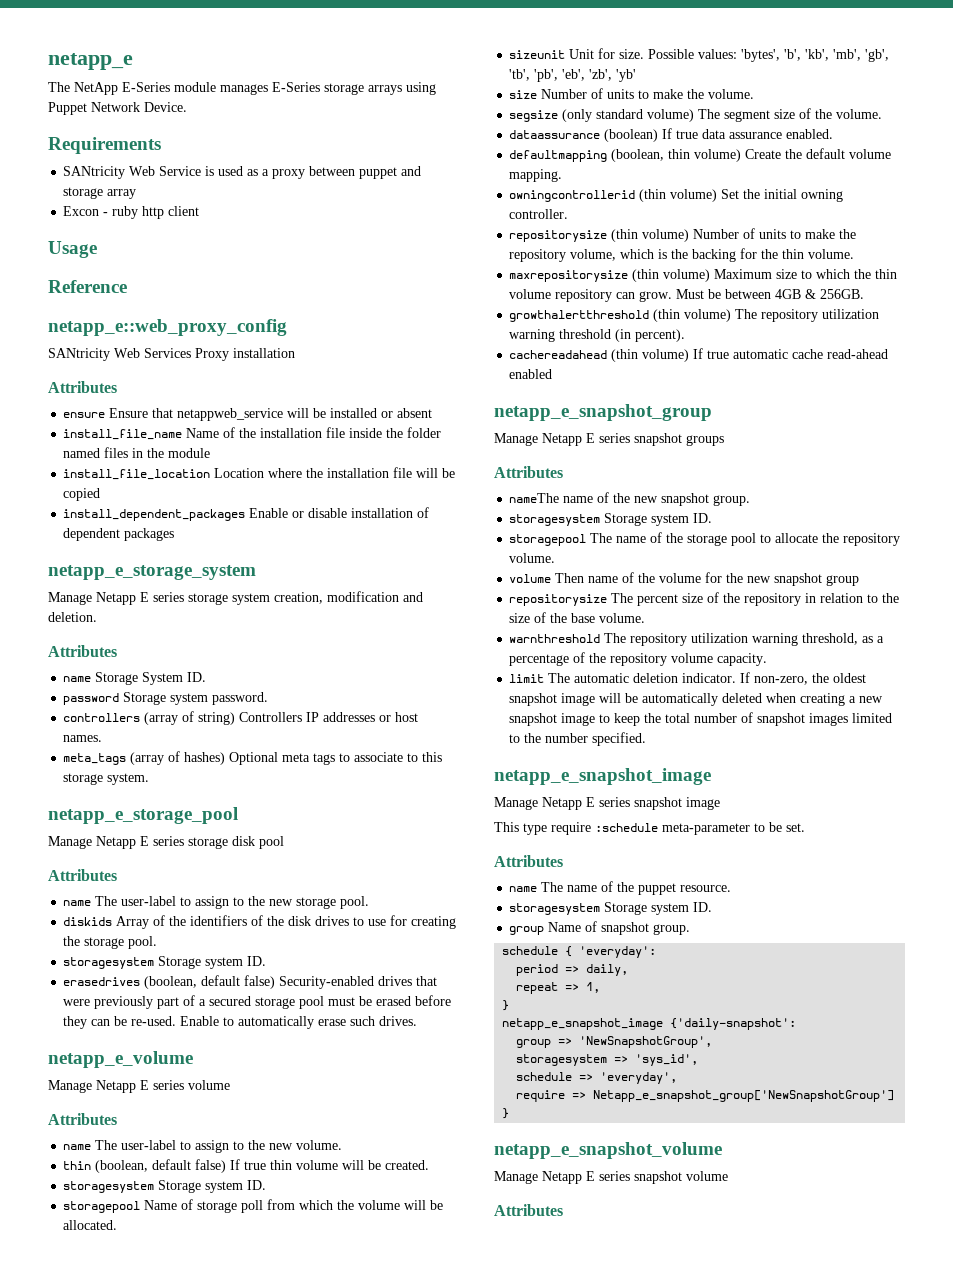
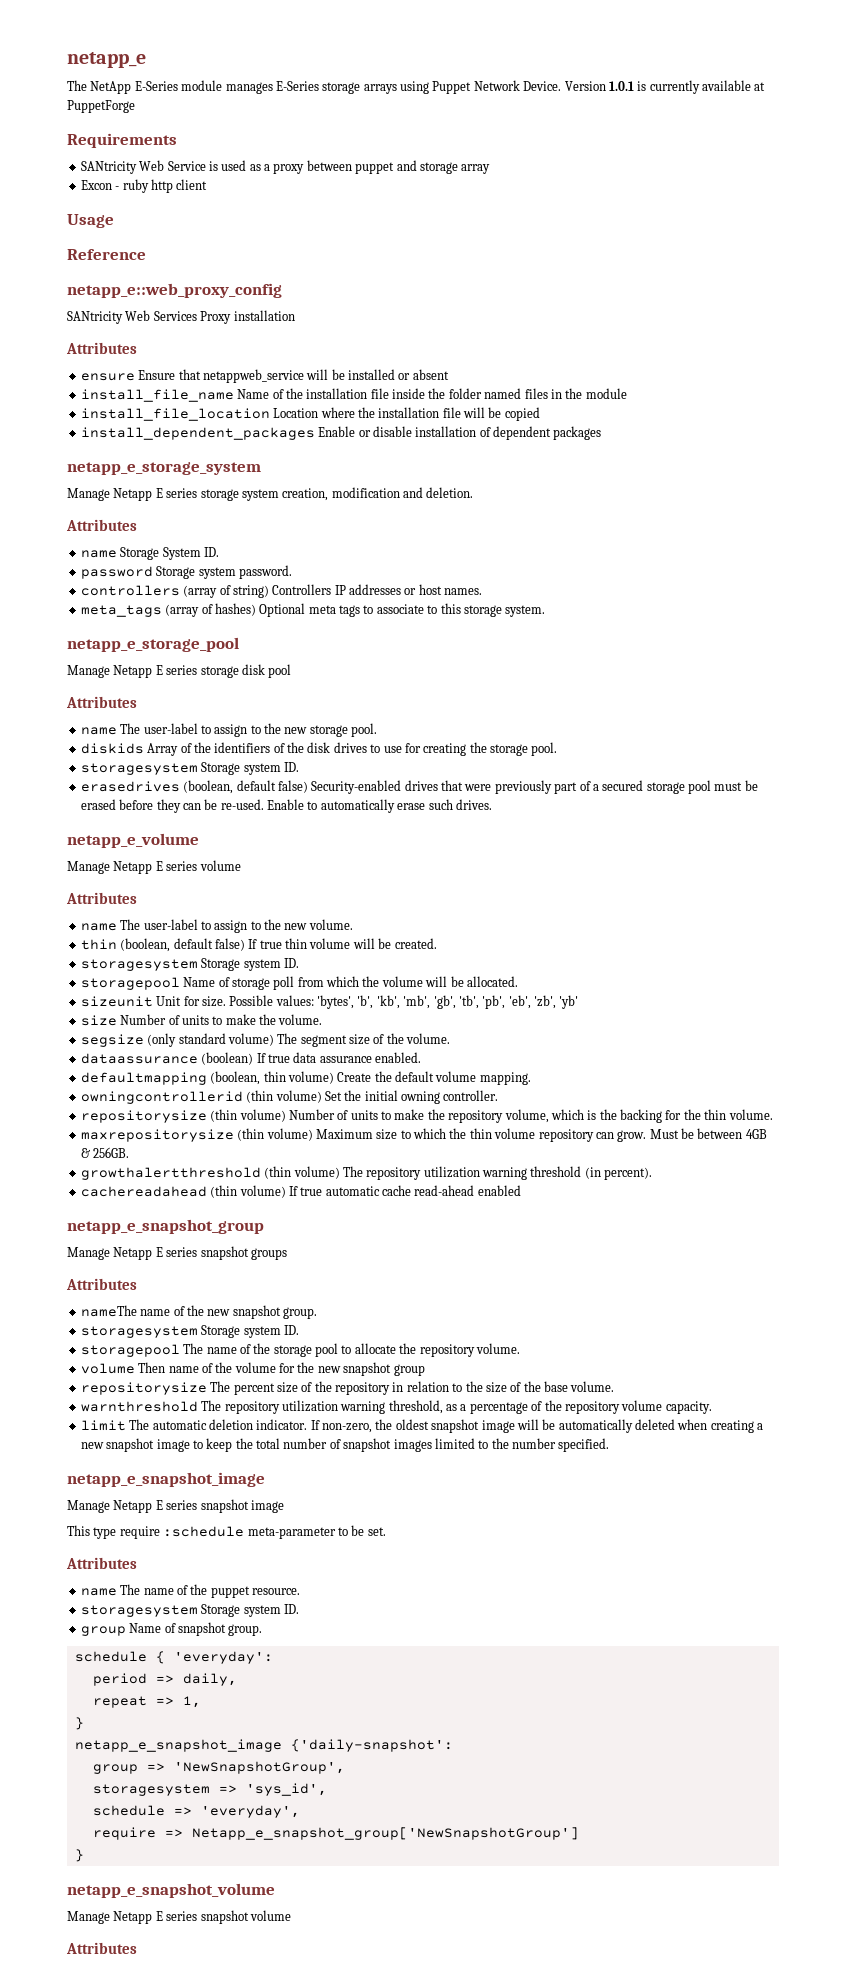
+ Version 1.0.1 is currently available at PuppetForge

